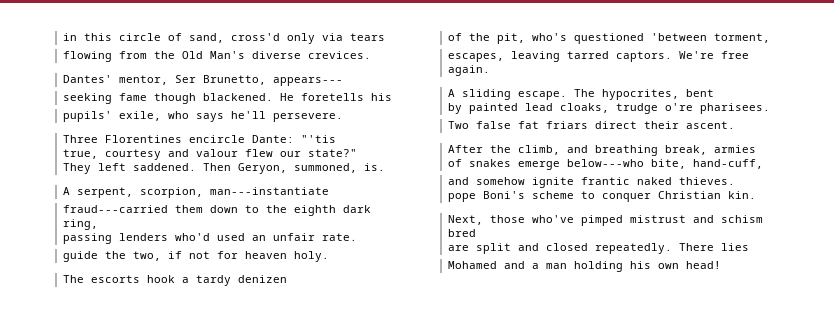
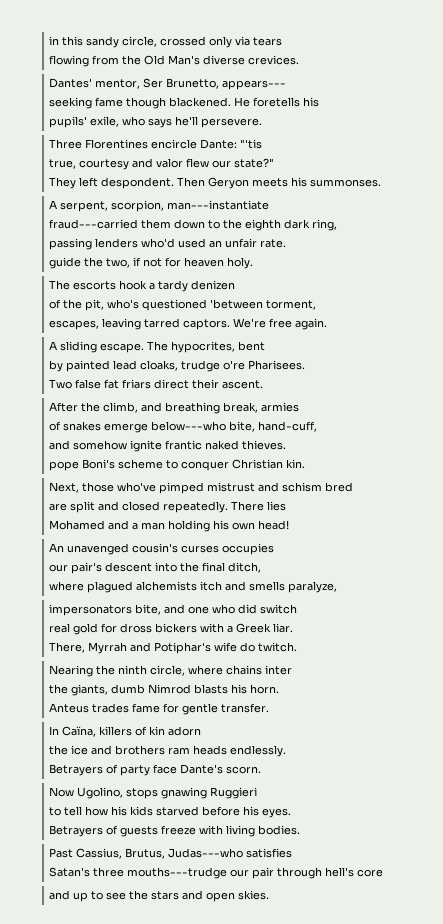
- in this circle of sand, cross'd only via tears
+ in this sandy circle, crossed only via tears
- true, courtesy and valour flew our state?"
+ true, courtesy and valor flew our state?"
- They left saddened. Then Geryon, summoned, is.
+ They left despondent. Then Geryon meets his summonses.
- by painted lead cloaks, trudge o're pharisees.
+ by painted lead cloaks, trudge o're Pharisees.
+ An unavenged cousin's curses occupies
+ our pair's descent into the final ditch,
+ where plagued alchemists itch and smells paralyze,
+ impersonators bite, and one who did switch
+ real gold for dross bickers with a Greek liar.
+ There, Myrrah and Potiphar's wife do twitch.
+ Nearing the ninth circle, where chains inter
+ the giants, dumb Nimrod blasts his horn.
+ Anteus trades fame for gentle transfer.
+ In Caïna, killers of kin adorn
+ the ice and brothers ram heads endlessly.
+ Betrayers of party face Dante's scorn.
+ Now Ugolino, stops gnawing Ruggieri
+ to tell how his kids starved before his eyes.
+ Betrayers of guests freeze with living bodies.
+ Past Cassius, Brutus, Judas---who satisfies
+ Satan's three mouths---trudge our pair through hell's core
+ and up to see the stars and open skies.

